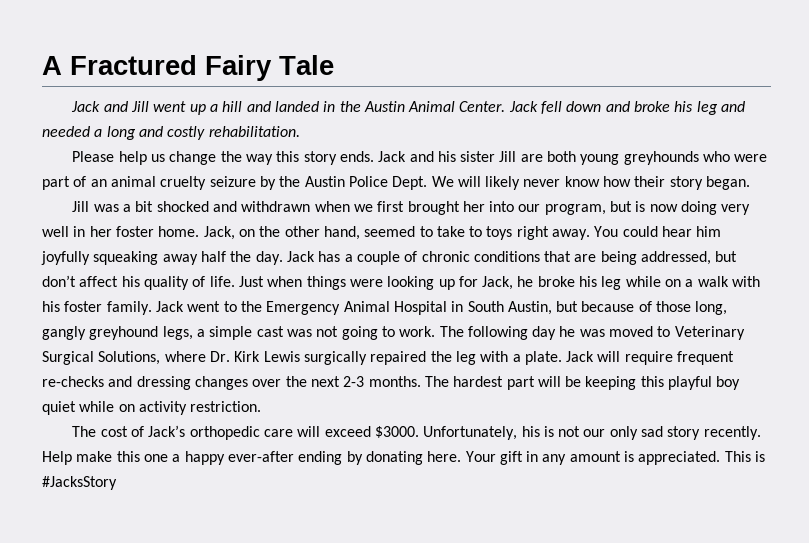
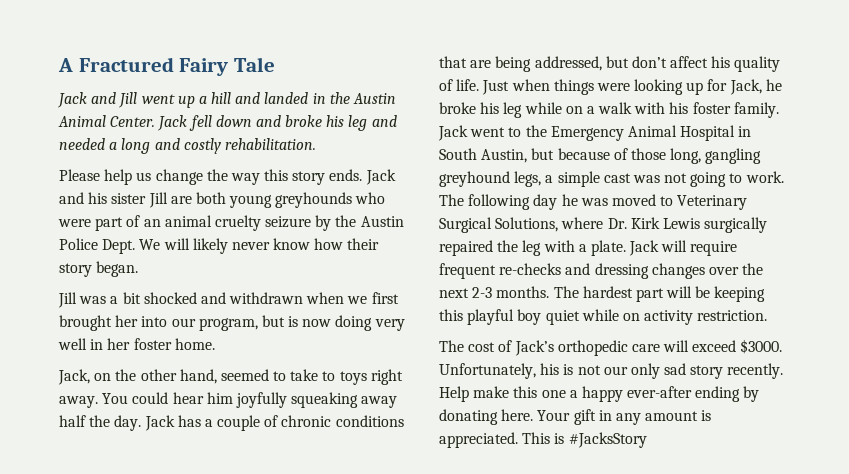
- Jill was a bit shocked and withdrawn when we first brought her into our program, but is now doing very well in her foster home. Jack, on the other hand, seemed to take to toys right away.
+ Jill was a bit shocked and withdrawn when we first brought her into our program, but is now doing very well in her foster home.
+ Jack, on the other hand, seemed to take to toys right away.
- Jack went to the Emergency Animal Hospital in South Austin, but because of those long, gangly greyhound legs, a simple cast was not going to work.
+ Jack went to the Emergency Animal Hospital in South Austin, but because of those long, gangling greyhound legs, a simple cast was not going to work.

